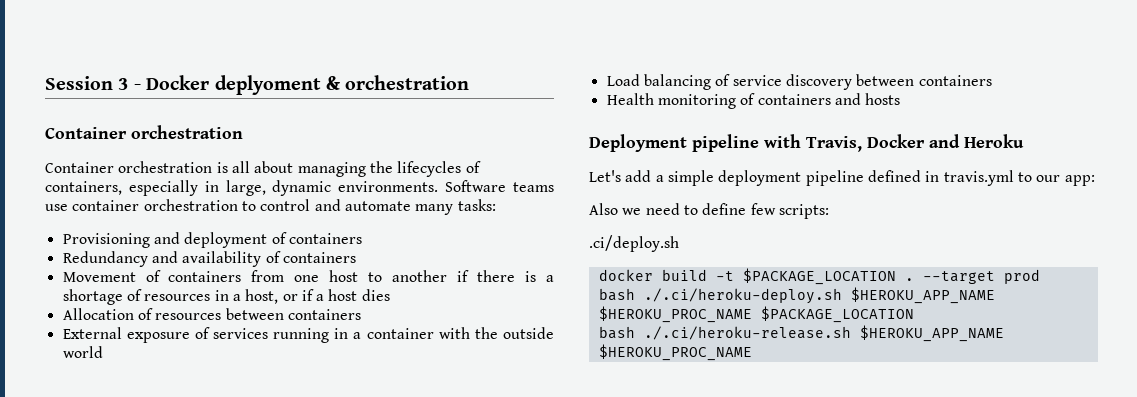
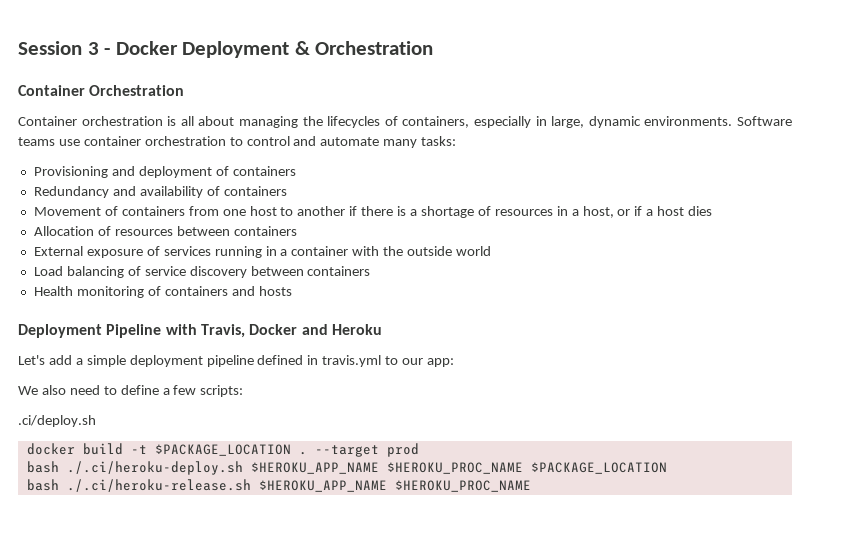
- Session 3 - Docker deplyoment & orchestration
- Container orchestration
+ Session 3 - Docker Deployment & Orchestration
+ Container Orchestration
- Deployment pipeline with Travis, Docker and Heroku
+ Deployment Pipeline with Travis, Docker and Heroku
- Also we need to define few scripts:
+ We also need to define a few scripts:

